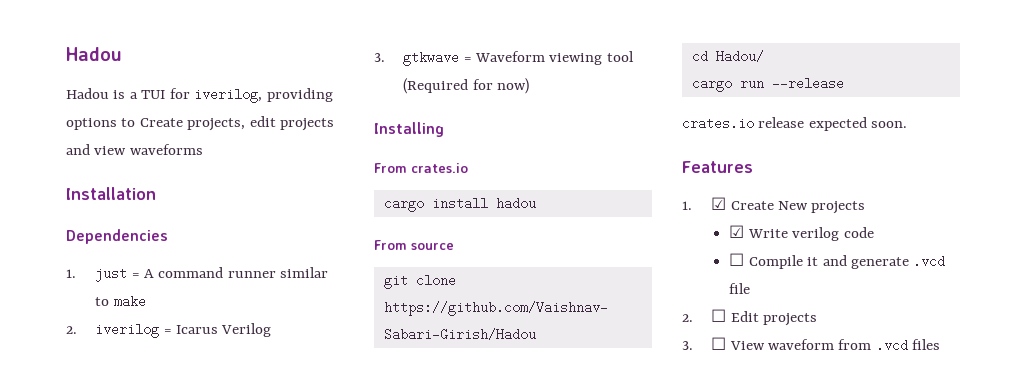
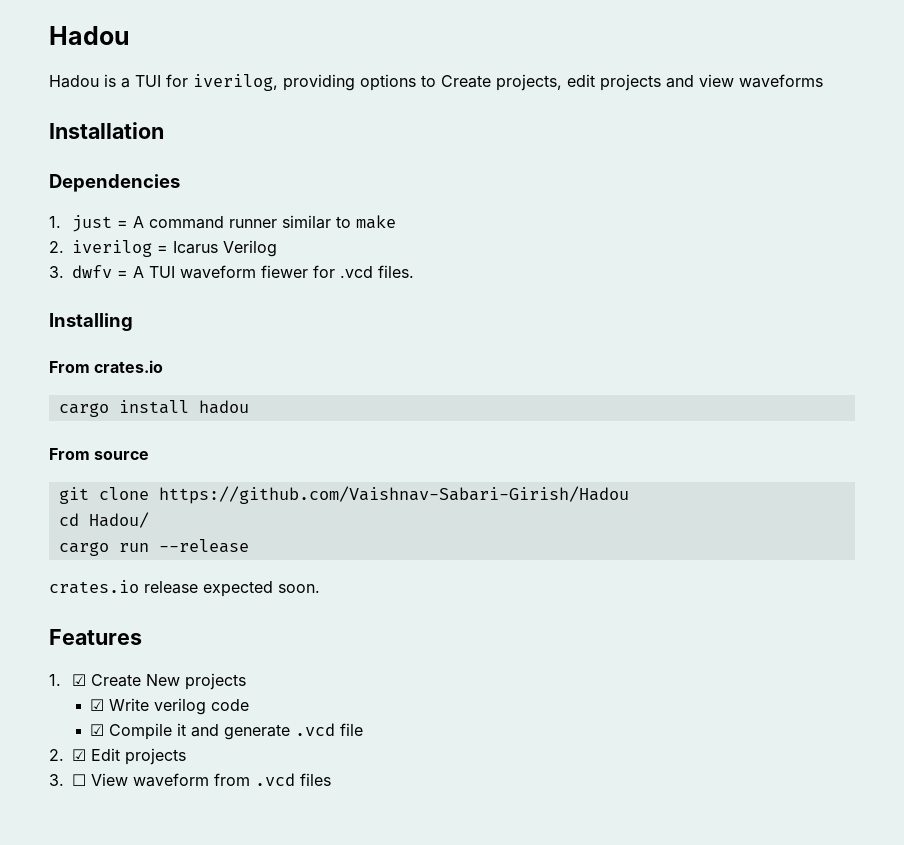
- 3. gtkwave = Waveform viewing tool (Required for now)
+ 3. dwfv = A TUI waveform fiewer for .vcd files.
- ☐ Compile it and generate .vcd file
+ ☑ Compile it and generate .vcd file
- 2. ☐ Edit projects
+ 2. ☑ Edit projects

